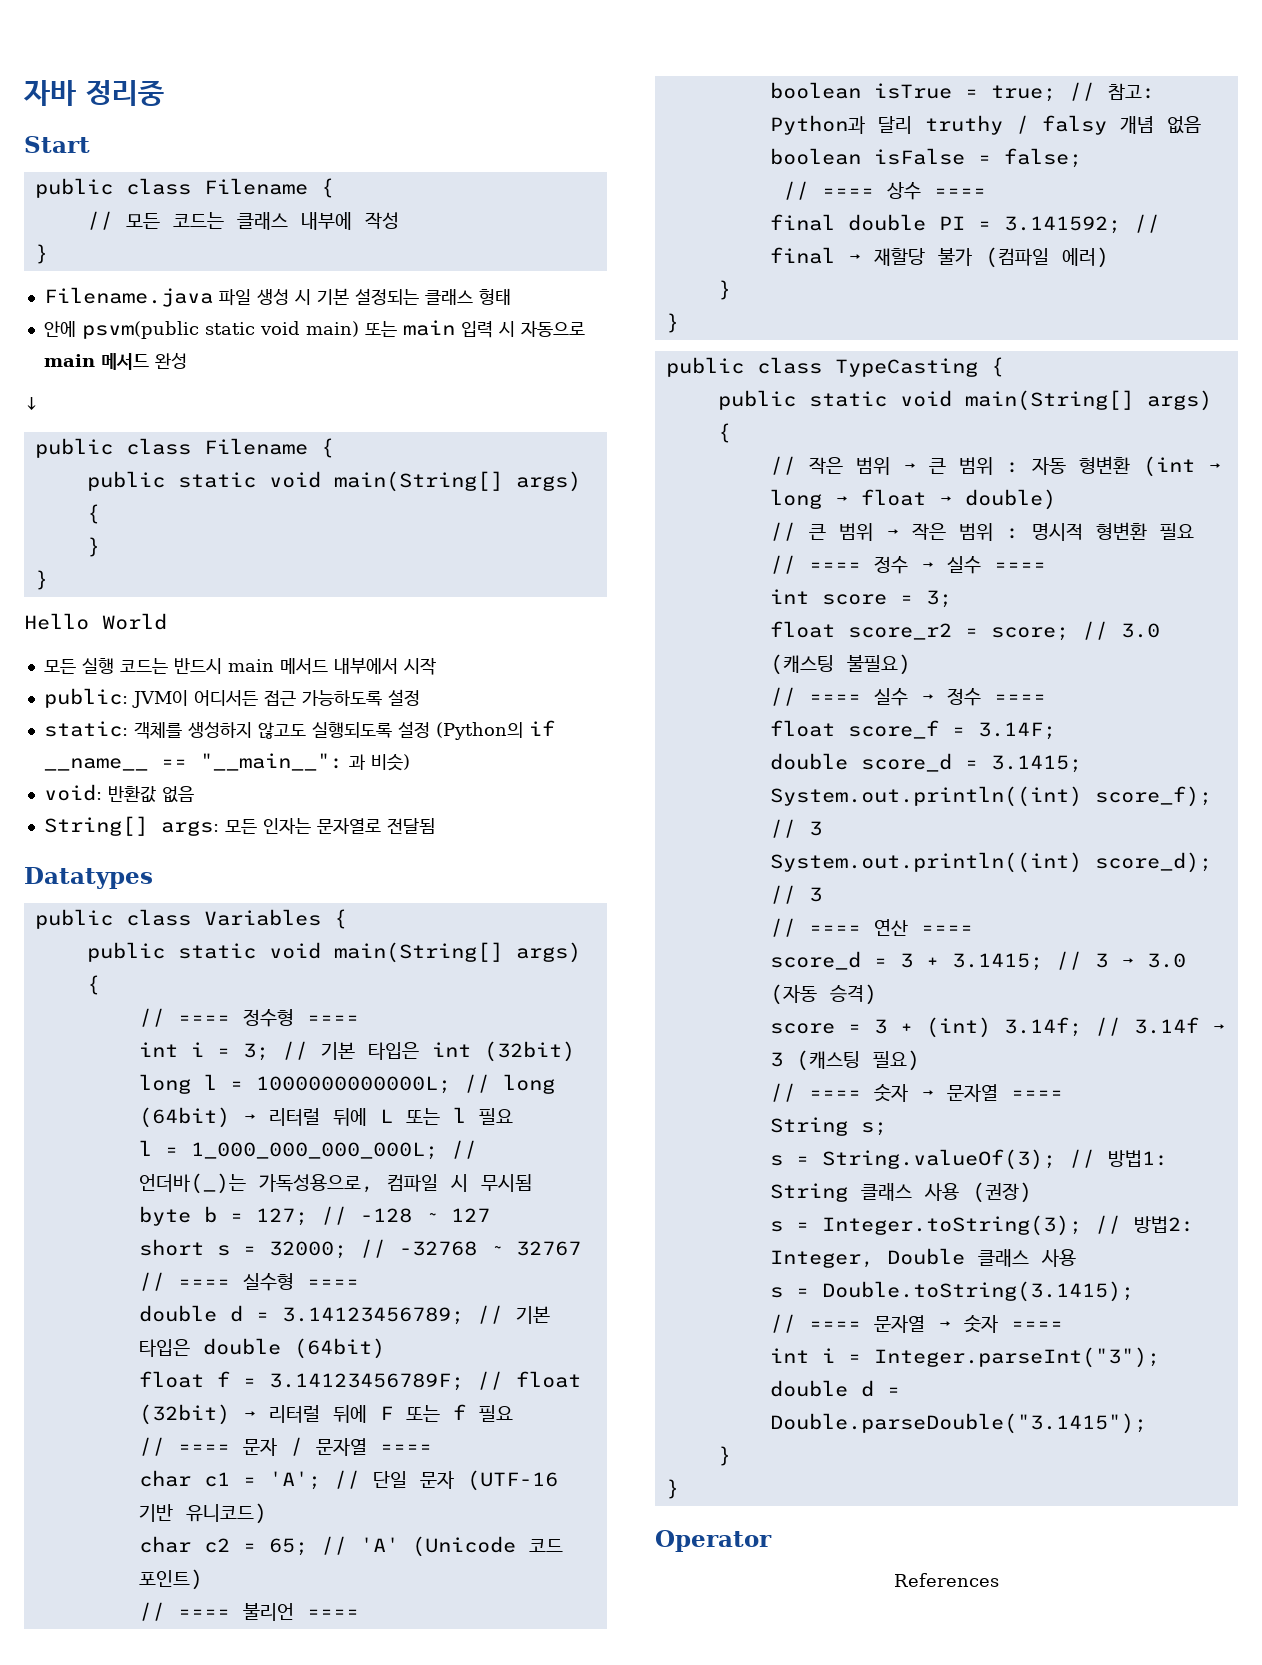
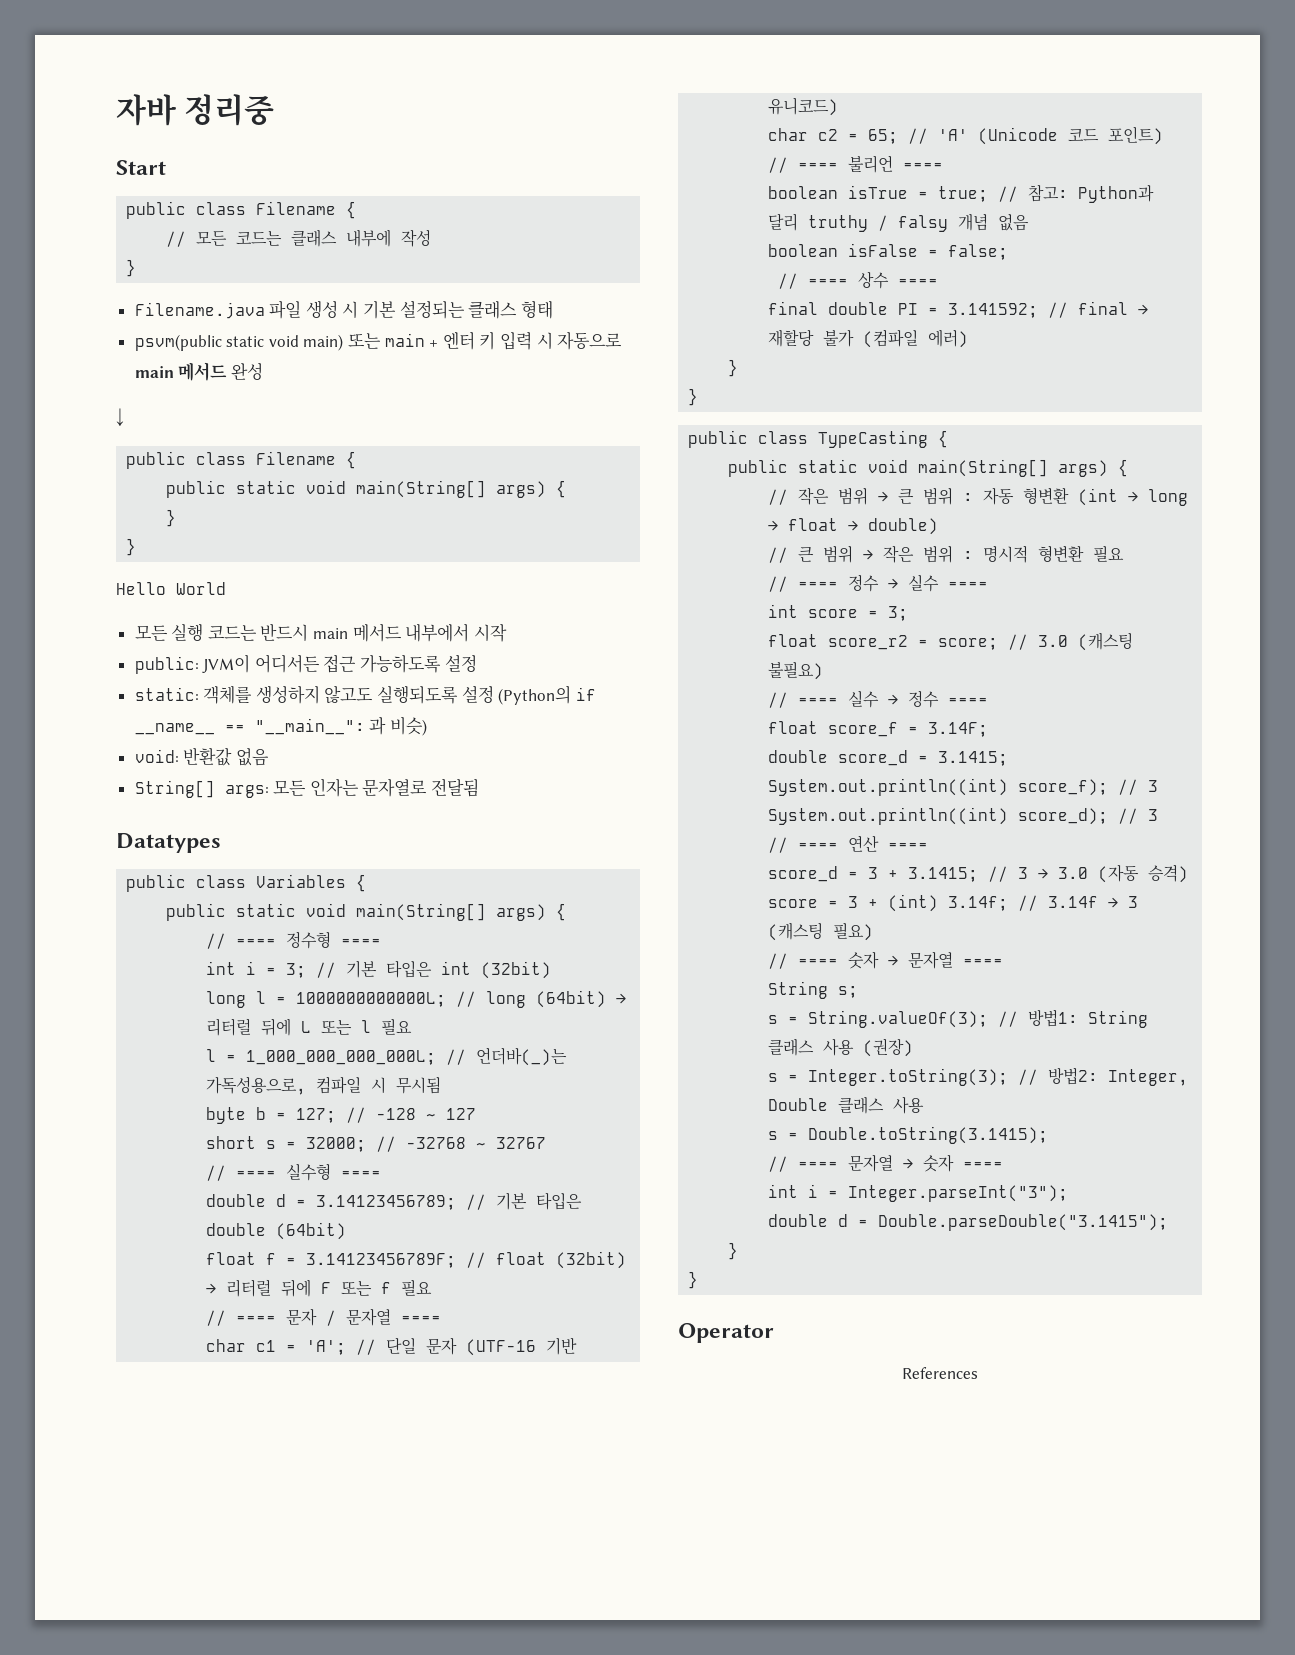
- 안에 psvm(public static void main) 또는 main 입력 시 자동으로 main 메서드 완성
+ psvm(public static void main) 또는 main + 엔터 키 입력 시 자동으로 main 메서드 완성

